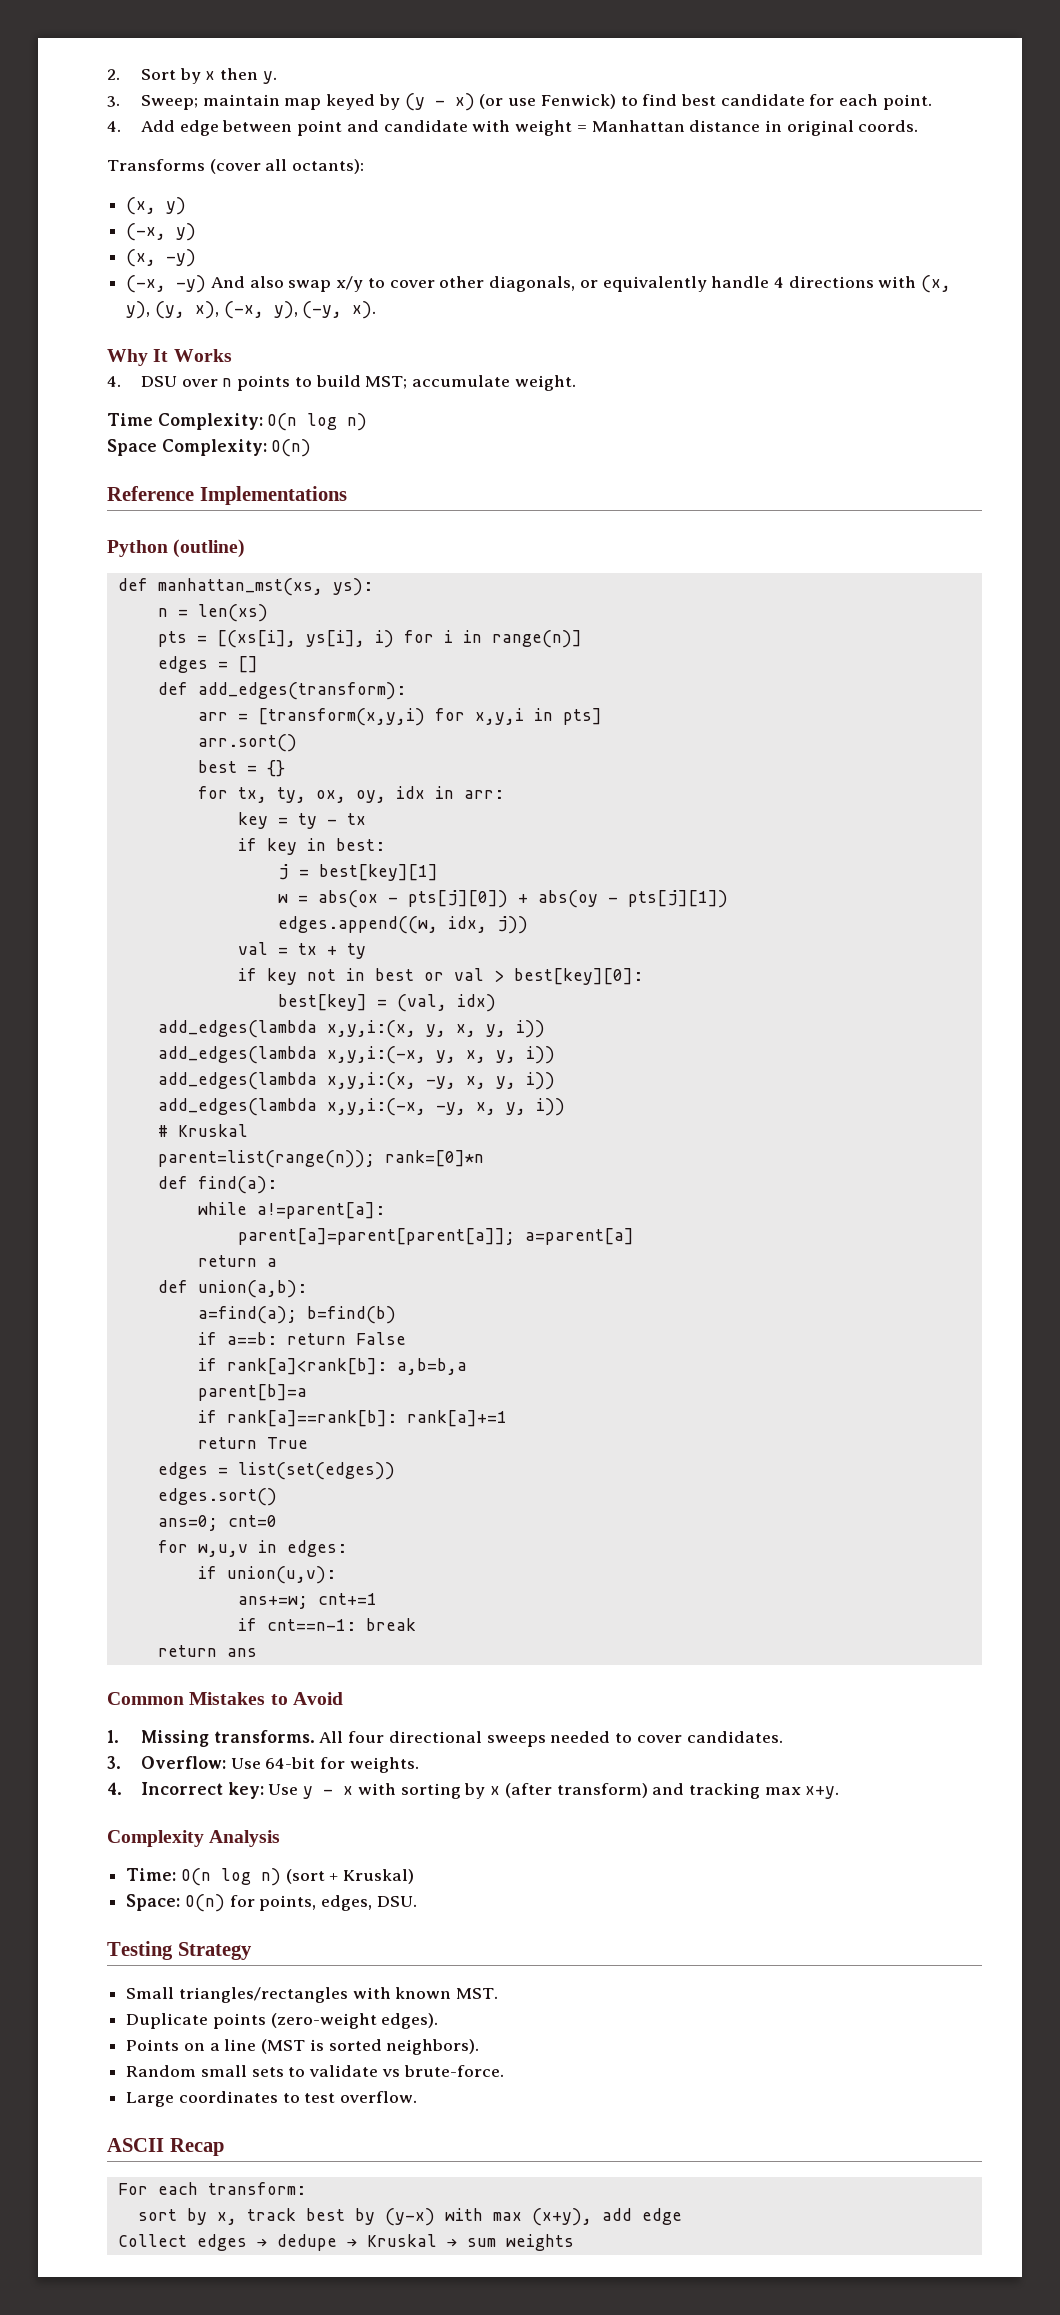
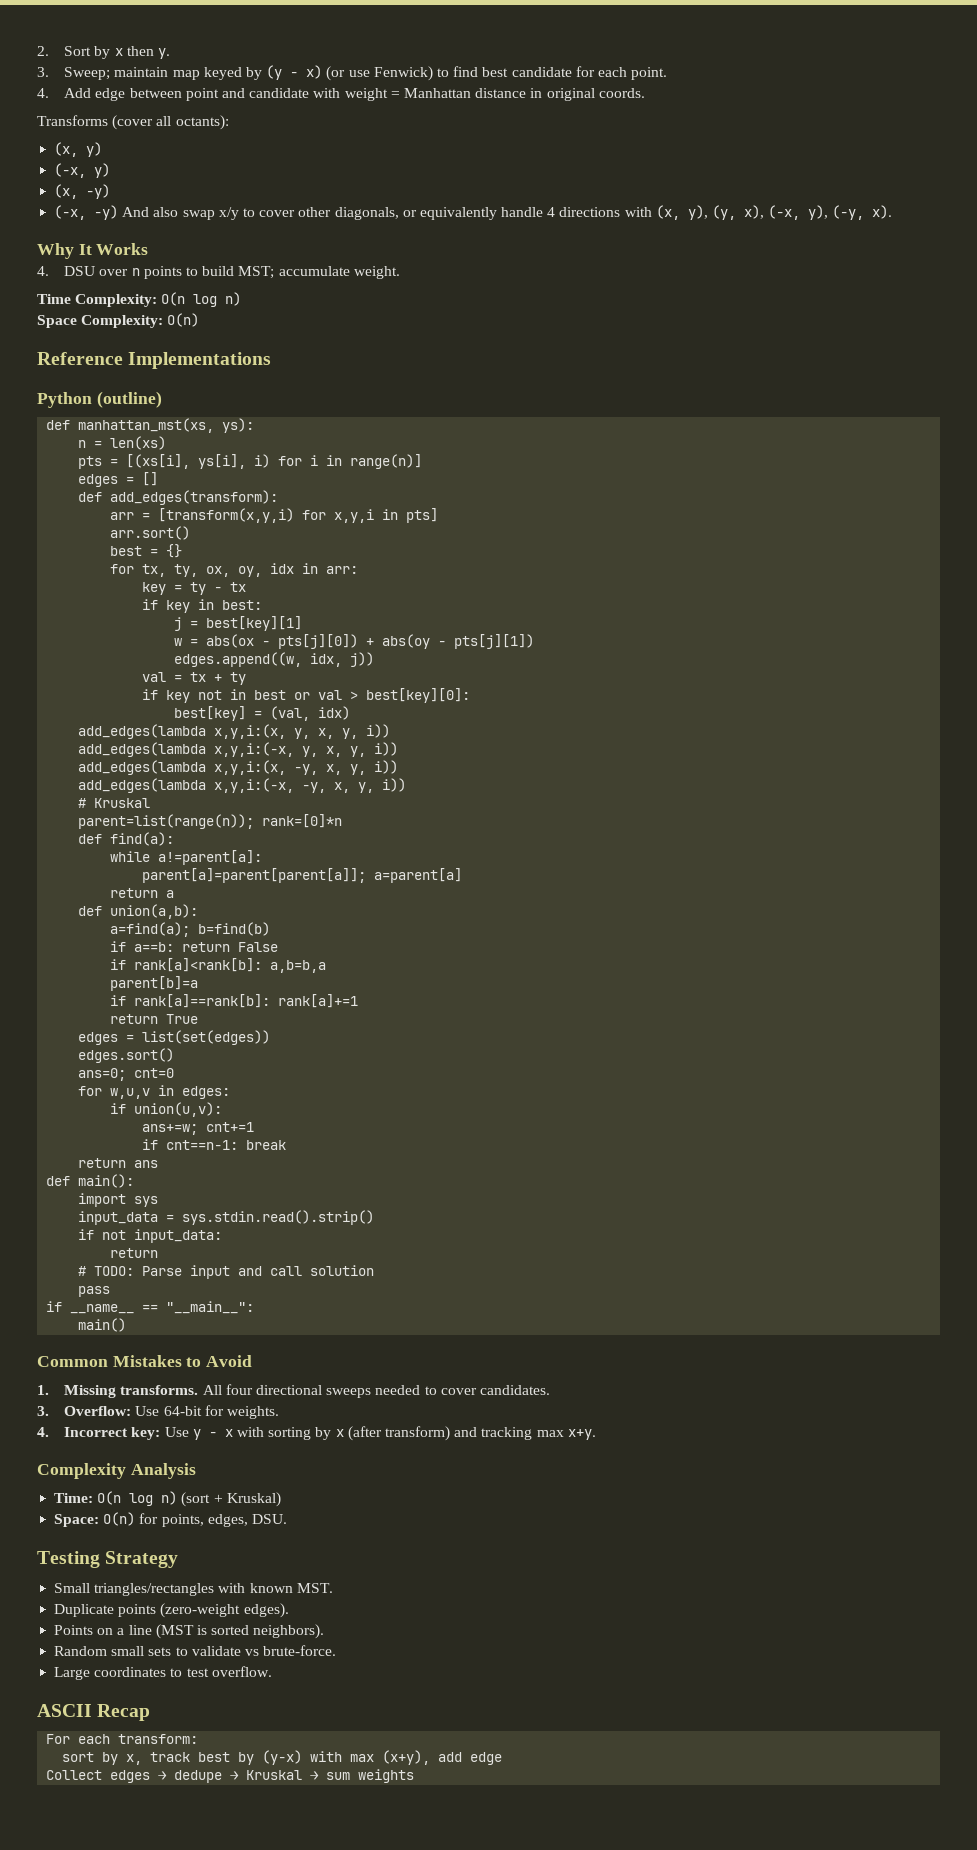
+ def main():
+ import sys
+ input_data = sys.stdin.read().strip()
+ if not input_data:
+ return
+ # TODO: Parse input and call solution
+ pass
+ if __name__ == "__main__":
+ main()

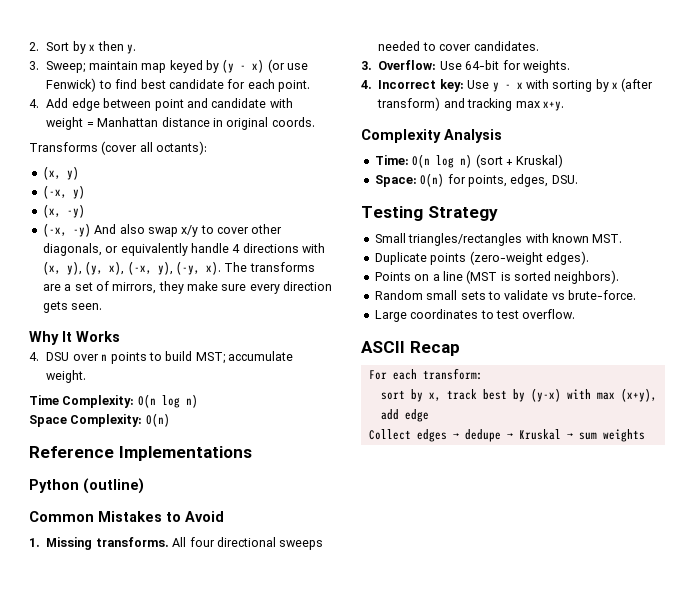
+ The transforms are a set of mirrors, they make sure every direction gets seen.
- def manhattan_mst(xs, ys):
- n = len(xs)
- pts = [(xs[i], ys[i], i) for i in range(n)]
- edges = []
- def add_edges(transform):
- arr = [transform(x,y,i) for x,y,i in pts]
- arr.sort()
- best = {}
- for tx, ty, ox, oy, idx in arr:
- key = ty - tx
- if key in best:
- j = best[key][1]
- w = abs(ox - pts[j][0]) + abs(oy - pts[j][1])
- edges.append((w, idx, j))
- val = tx + ty
- if key not in best or val > best[key][0]:
- best[key] = (val, idx)
- add_edges(lambda x,y,i:(x, y, x, y, i))
- add_edges(lambda x,y,i:(-x, y, x, y, i))
- add_edges(lambda x,y,i:(x, -y, x, y, i))
- add_edges(lambda x,y,i:(-x, -y, x, y, i))
- # Kruskal
- parent=list(range(n)); rank=[0]*n
- def find(a):
- while a!=parent[a]:
- parent[a]=parent[parent[a]]; a=parent[a]
- return a
- def union(a,b):
- a=find(a); b=find(b)
- if a==b: return False
- if rank[a]<rank[b]: a,b=b,a
- parent[b]=a
- if rank[a]==rank[b]: rank[a]+=1
- return True
- edges = list(set(edges))
- edges.sort()
- ans=0; cnt=0
- for w,u,v in edges:
- if union(u,v):
- ans+=w; cnt+=1
- if cnt==n-1: break
- return ans
- def main():
- import sys
- input_data = sys.stdin.read().strip()
- if not input_data:
- return
- # TODO: Parse input and call solution
- pass
- if __name__ == "__main__":
- main()

